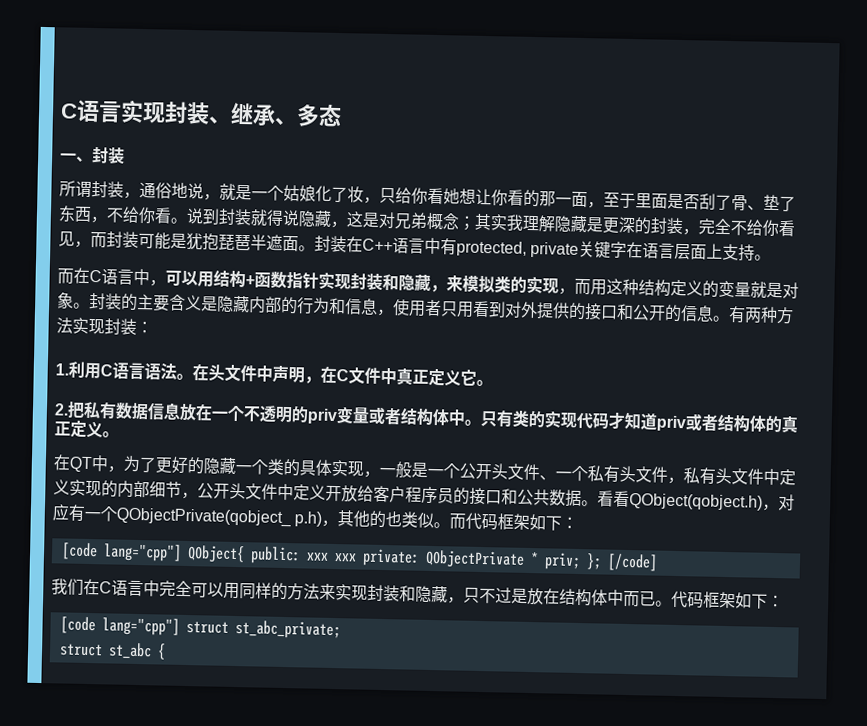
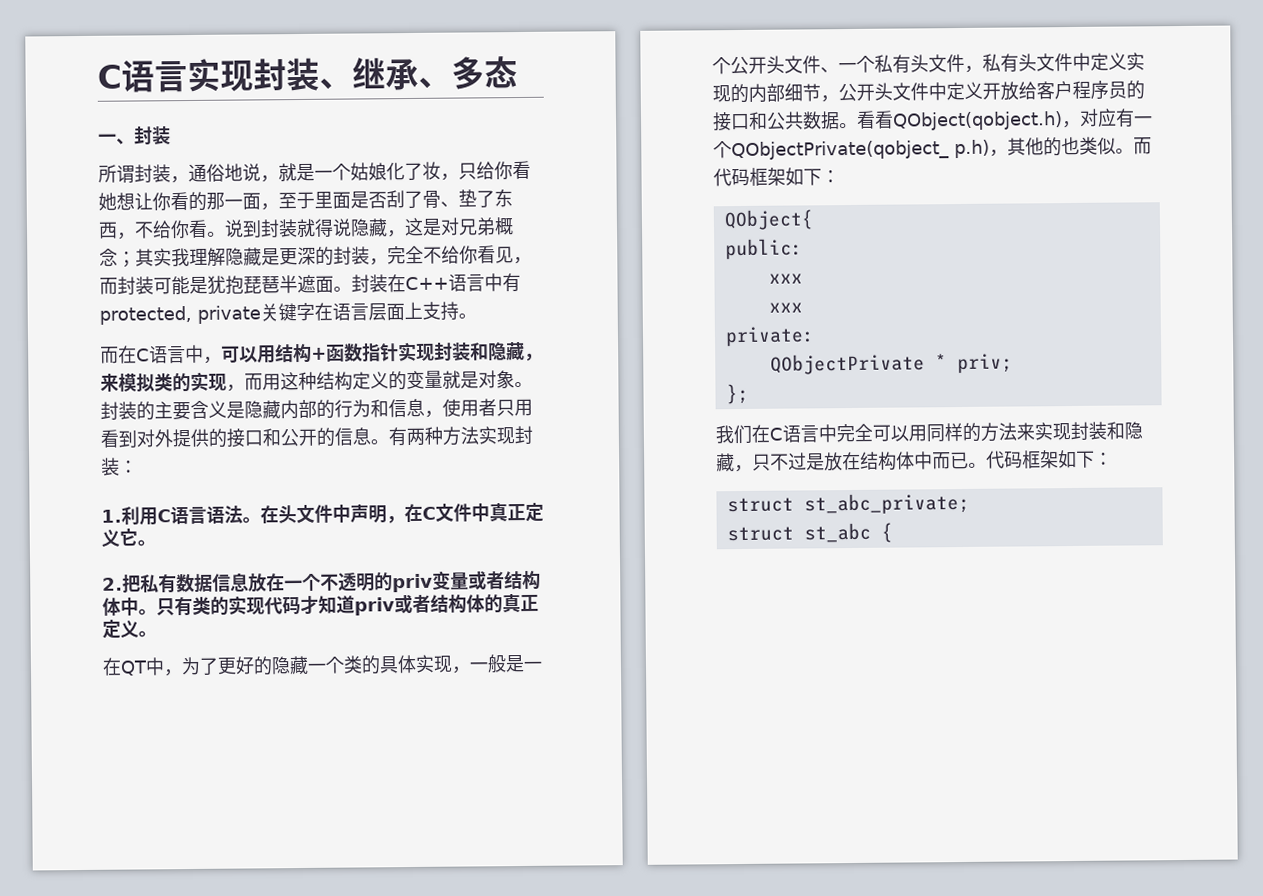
- [code lang="cpp"] QObject{ public: xxx xxx private: QObjectPrivate * priv; }; [/code]
+ QObject{
+ public:
+ xxx
+ xxx
+ private:
+ QObjectPrivate * priv;
+ };
- [code lang="cpp"] struct st_abc_private;
+ struct st_abc_private;

